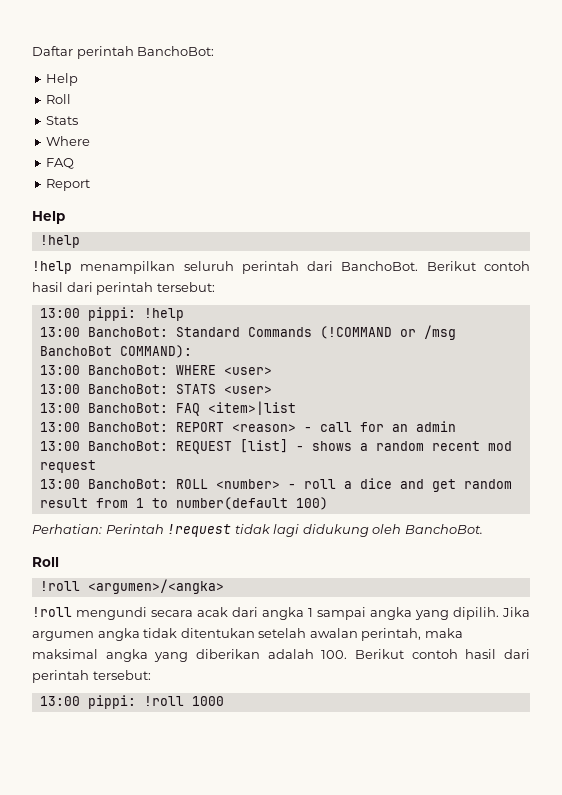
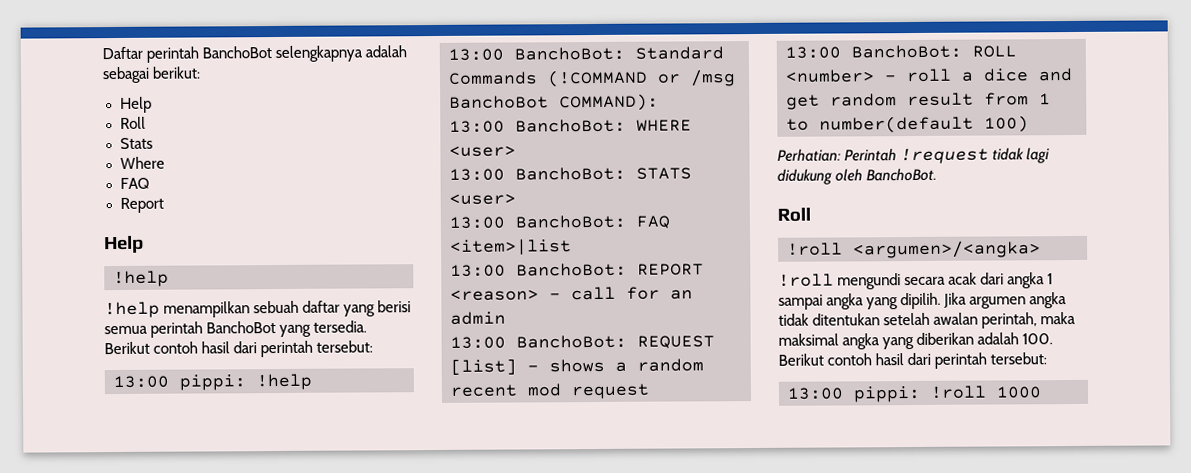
- Daftar perintah BanchoBot:
+ Daftar perintah BanchoBot selengkapnya adalah sebagai berikut:
- !help menampilkan seluruh perintah dari BanchoBot.
+ !help menampilkan sebuah daftar yang berisi semua perintah BanchoBot yang tersedia.

